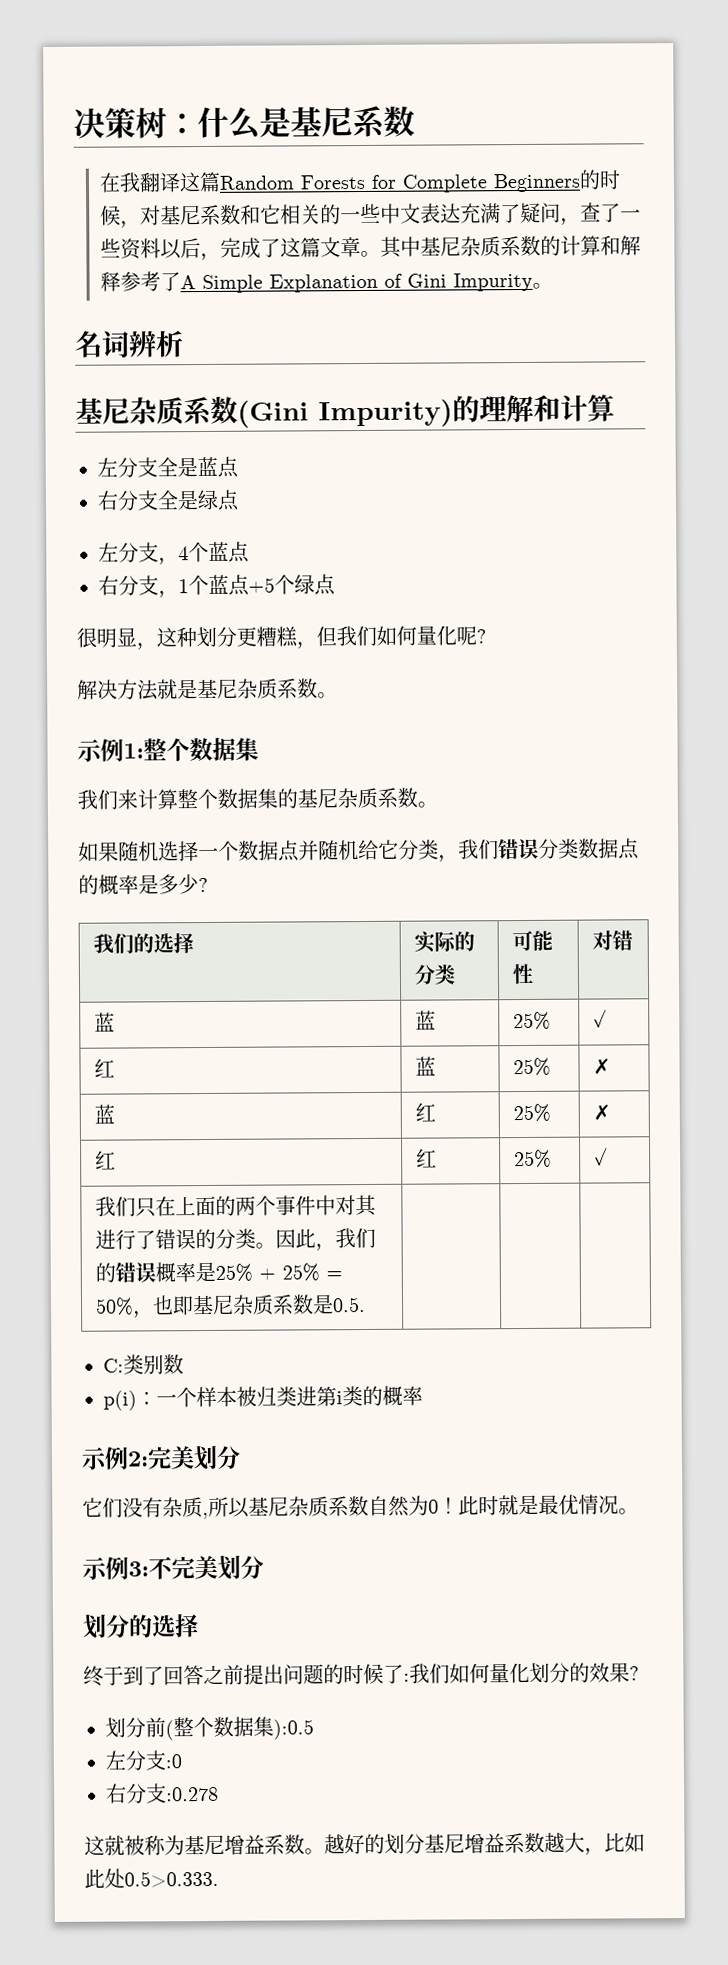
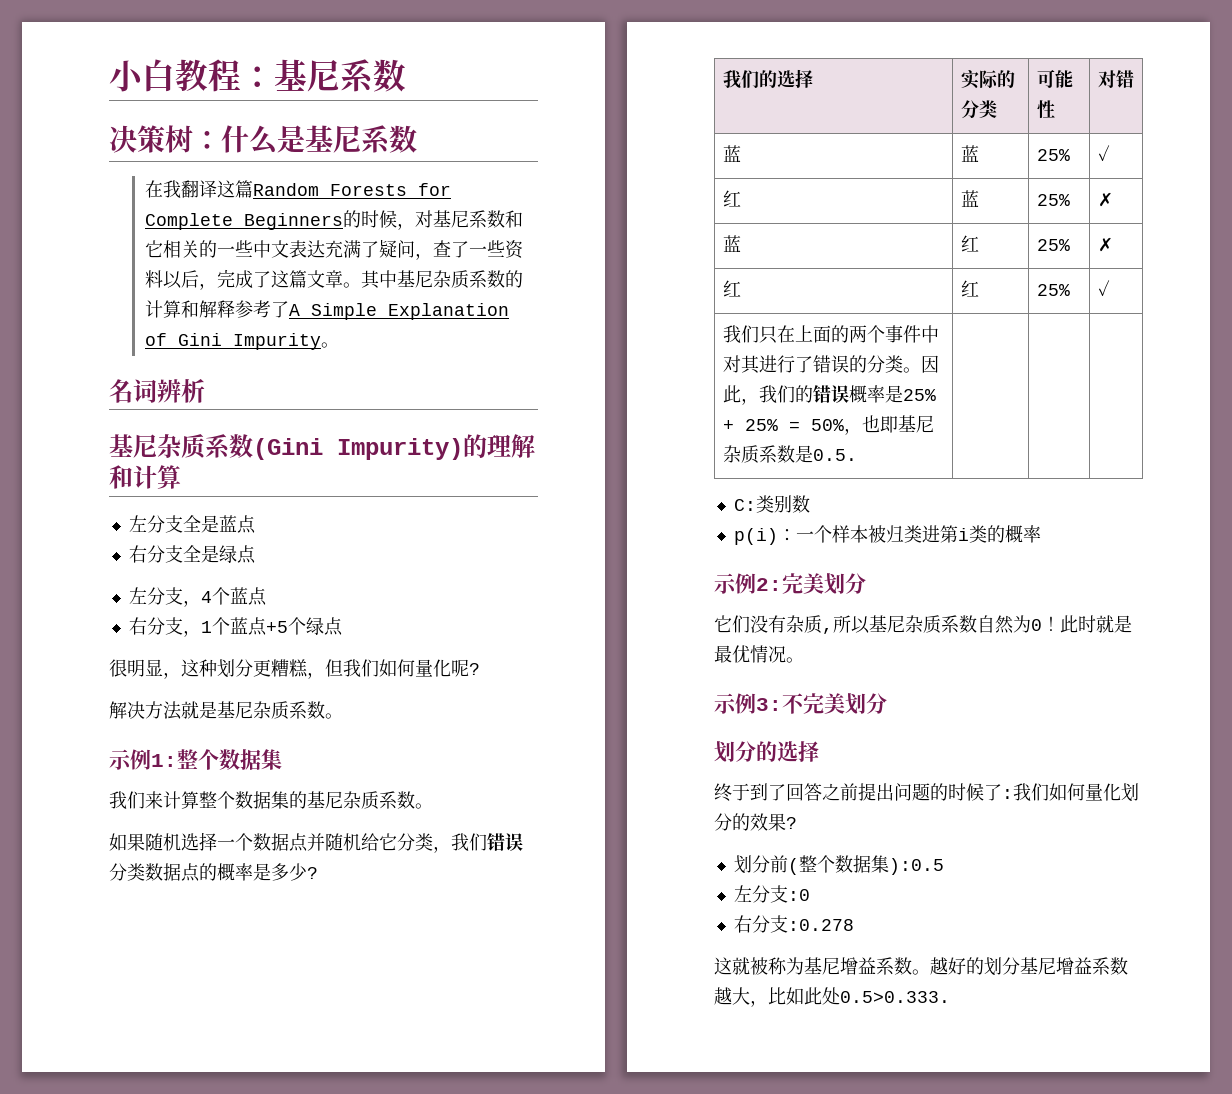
+ 小白教程：基尼系数

